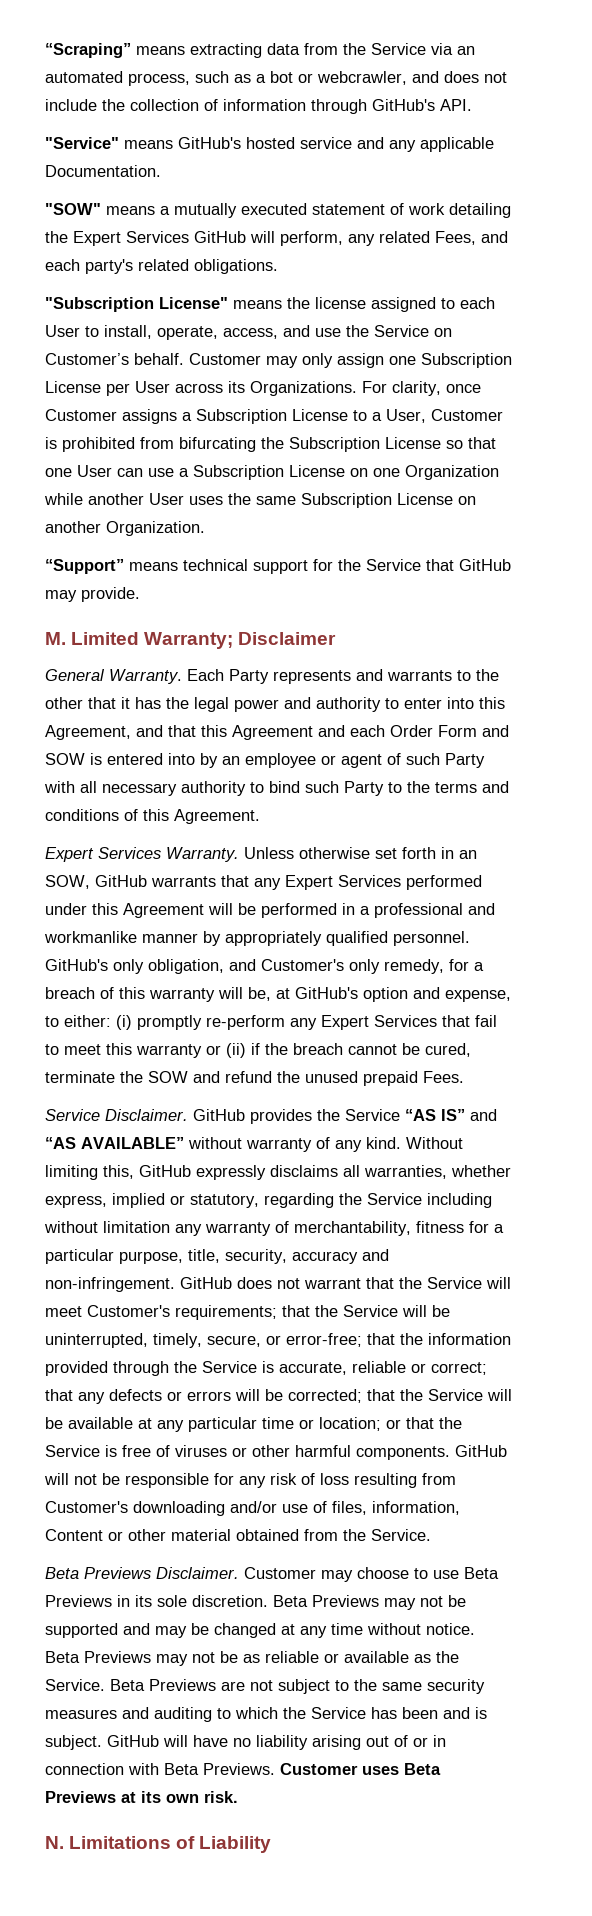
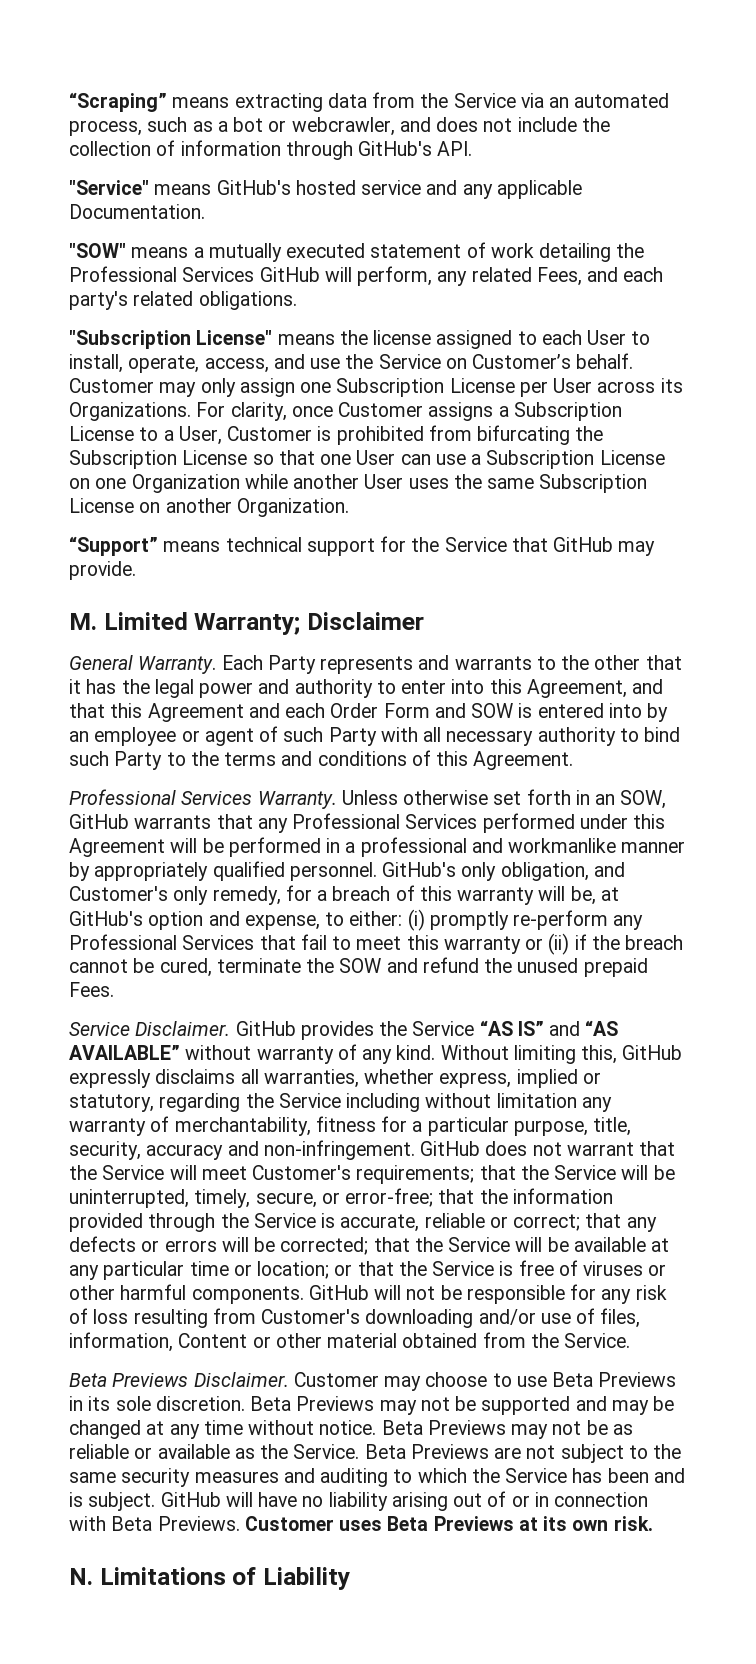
- "SOW" means a mutually executed statement of work detailing the Expert Services GitHub will perform, any related Fees, and each party's related obligations.
+ "SOW" means a mutually executed statement of work detailing the Professional Services GitHub will perform, any related Fees, and each party's related obligations.
- Expert Services Warranty.
+ Professional Services Warranty.
- Unless otherwise set forth in an SOW, GitHub warrants that any Expert Services performed under this Agreement will be performed in a professional and workmanlike manner by appropriately qualified personnel.
+ Unless otherwise set forth in an SOW, GitHub warrants that any Professional Services performed under this Agreement will be performed in a professional and workmanlike manner by appropriately qualified personnel.
- GitHub's only obligation, and Customer's only remedy, for a breach of this warranty will be, at GitHub's option and expense, to either: (i) promptly re-perform any Expert Services that fail to meet this warranty or (ii) if the breach cannot be cured, terminate the SOW and refund the unused prepaid Fees.
+ GitHub's only obligation, and Customer's only remedy, for a breach of this warranty will be, at GitHub's option and expense, to either: (i) promptly re-perform any Professional Services that fail to meet this warranty or (ii) if the breach cannot be cured, terminate the SOW and refund the unused prepaid Fees.

